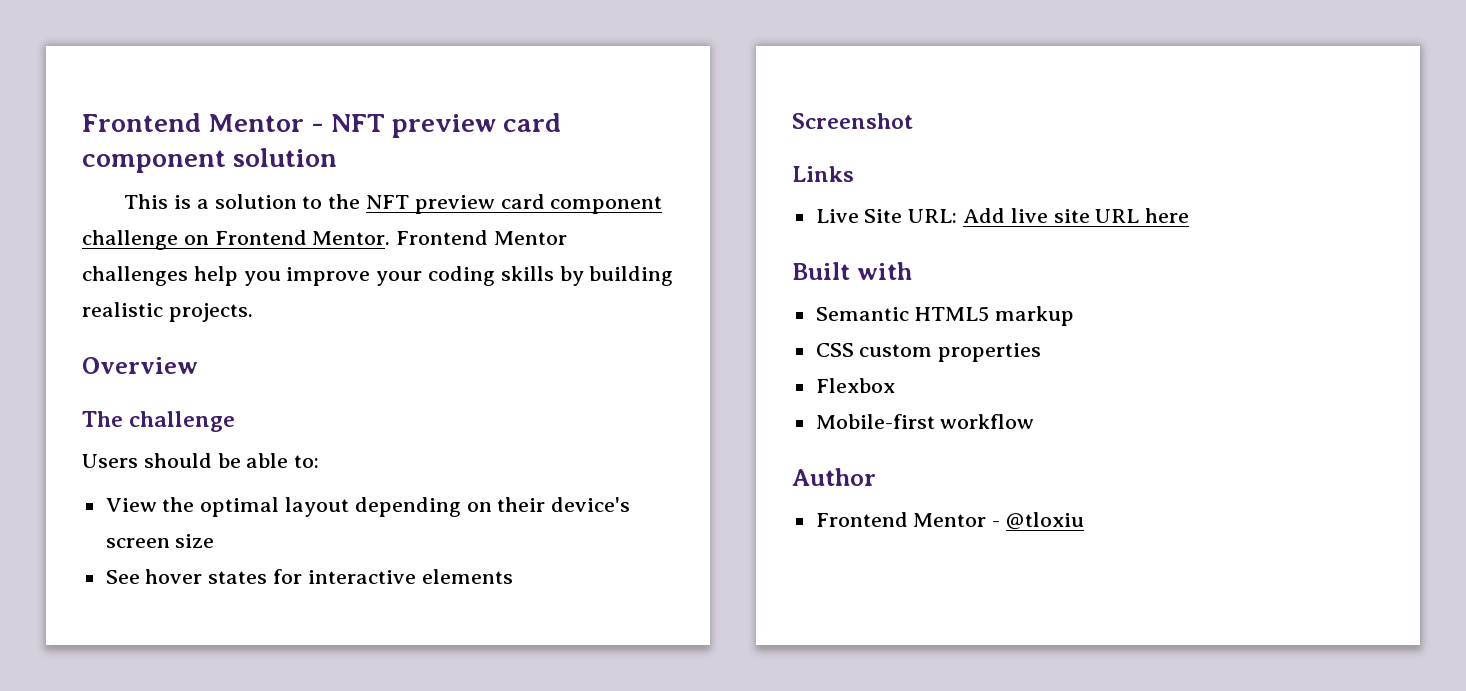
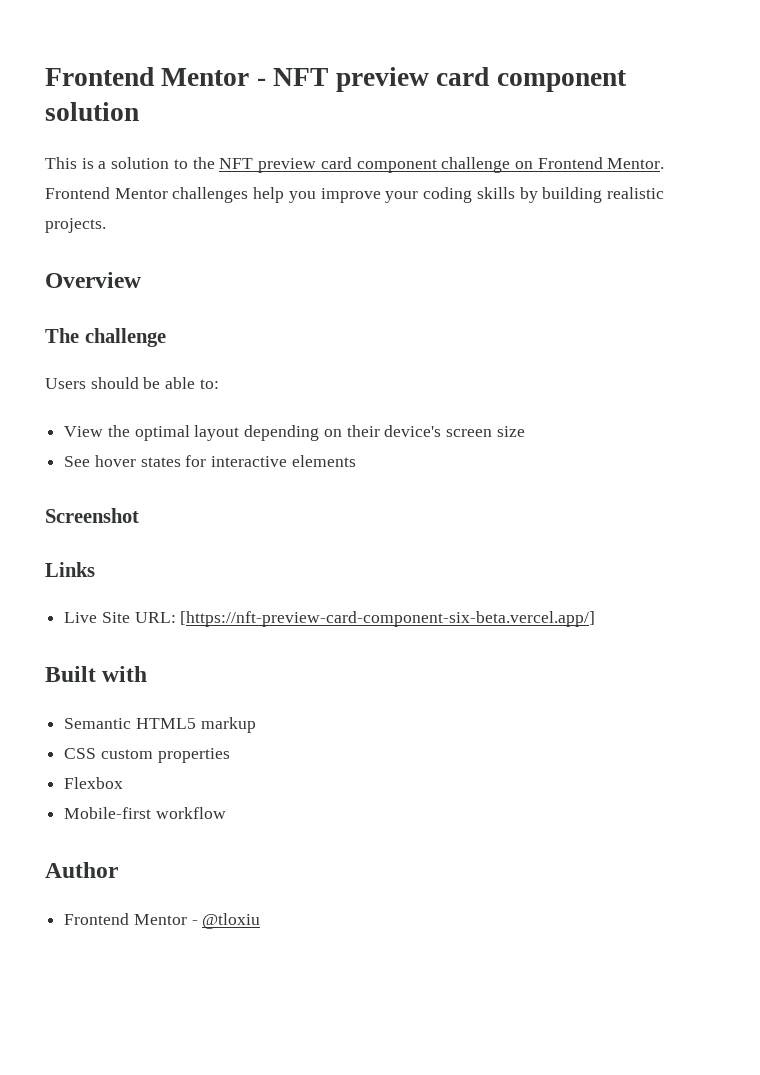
- Live Site URL: Add live site URL here
+ Live Site URL: [https://nft-preview-card-component-six-beta.vercel.app/]

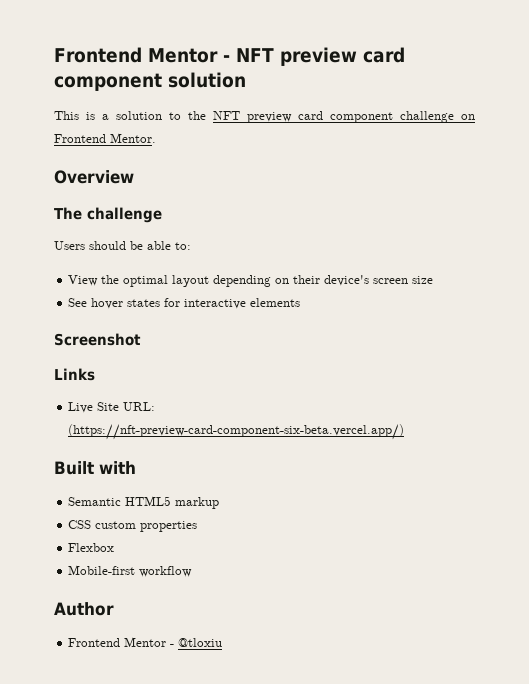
- Frontend Mentor challenges help you improve your coding skills by building realistic projects.
- Live Site URL: [https://nft-preview-card-component-six-beta.vercel.app/]
+ Live Site URL: (https://nft-preview-card-component-six-beta.vercel.app/)

